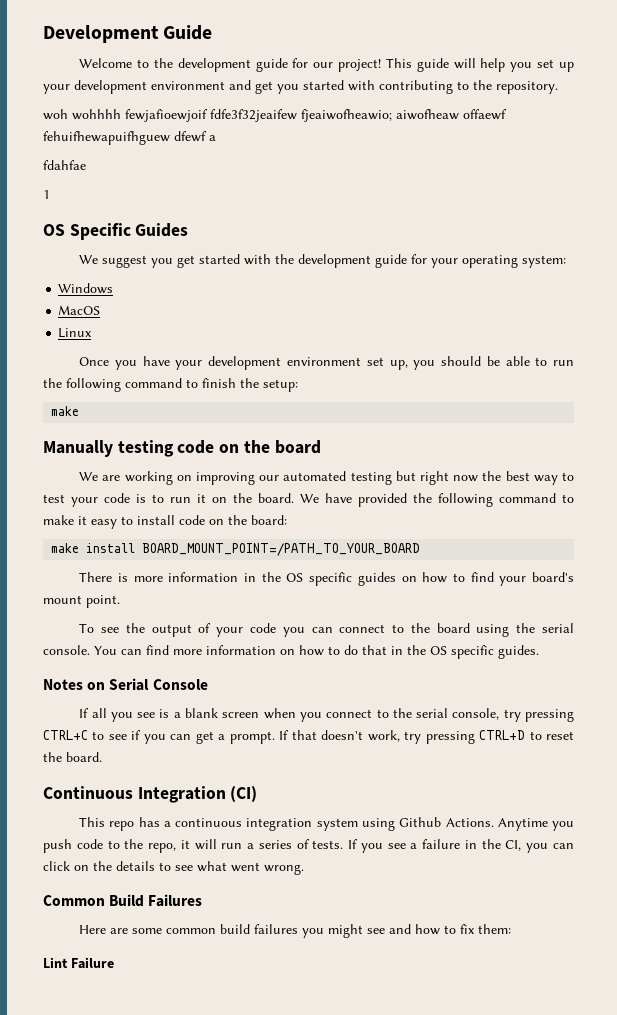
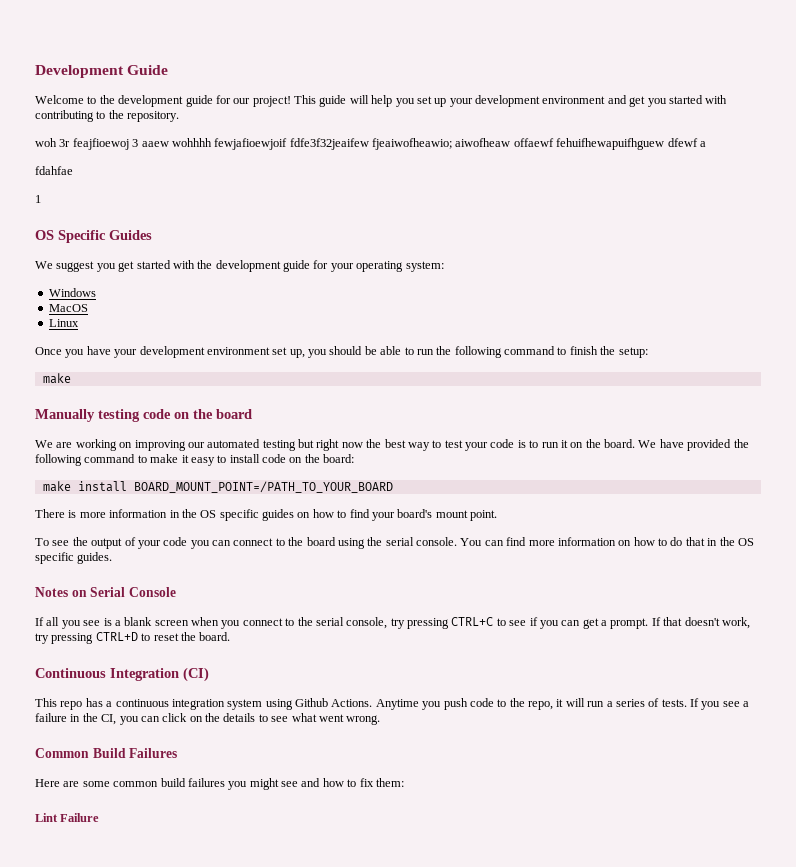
- woh wohhhh fewjafioewjoif fdfe3f32jeaifew fjeaiwofheawio; aiwofheaw offaewf fehuifhewapuifhguew dfewf a
+ woh 3r feajfioewoj 3 aaew wohhhh fewjafioewjoif fdfe3f32jeaifew fjeaiwofheawio; aiwofheaw offaewf fehuifhewapuifhguew dfewf a

